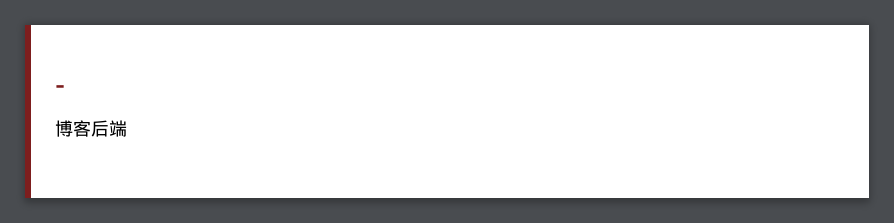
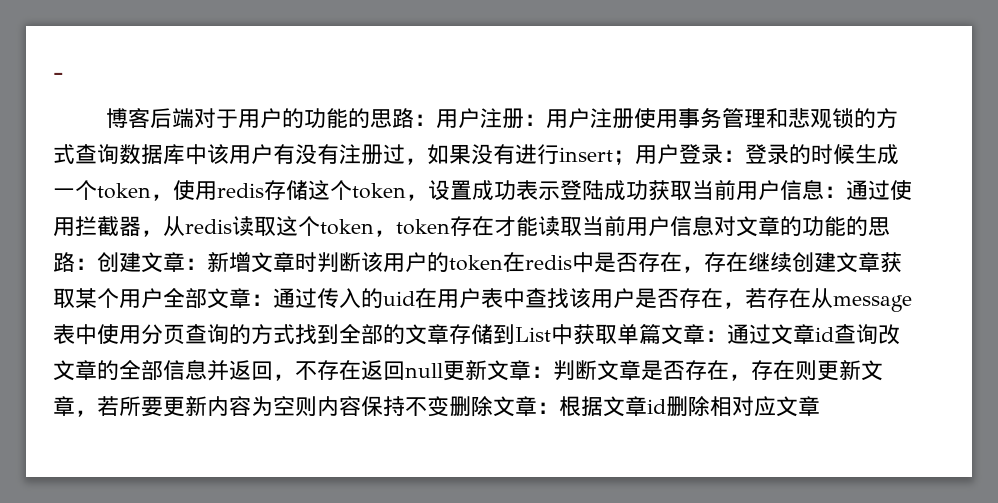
- 博客后端
+ 博客后端对于用户的功能的思路：用户注册：用户注册使用事务管理和悲观锁的方式查询数据库中该用户有没有注册过，如果没有进行insert；用户登录：登录的时候生成一个token，使用redis存储这个token，设置成功表示登陆成功获取当前用户信息：通过使用拦截器，从redis读取这个token，token存在才能读取当前用户信息对文章的功能的思路：创建文章：新增文章时判断该用户的token在redis中是否存在，存在继续创建文章获取某个用户全部文章：通过传入的uid在用户表中查找该用户是否存在，若存在从message表中使用分页查询的方式找到全部的文章存储到List中获取单篇文章：通过文章id查询改文章的全部信息并返回，不存在返回null更新文章：判断文章是否存在，存在则更新文章，若所要更新内容为空则内容保持不变删除文章：根据文章id删除相对应文章

